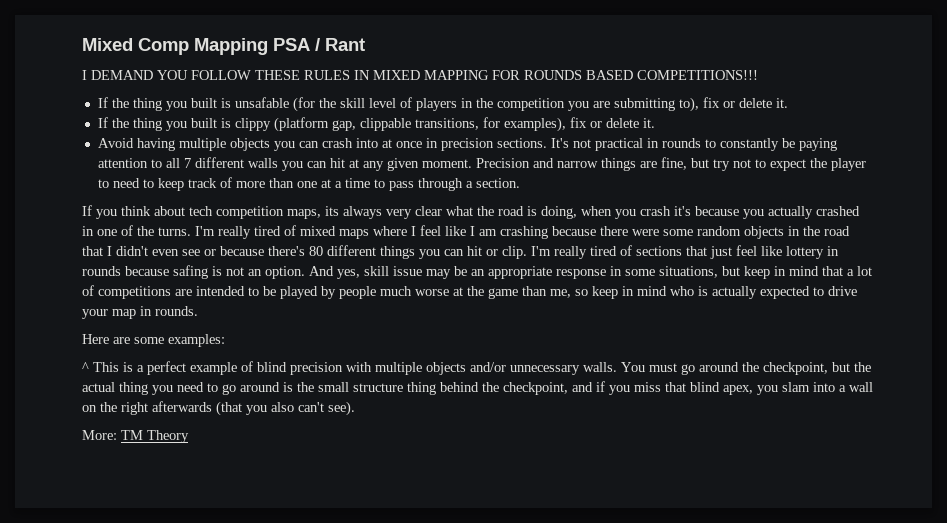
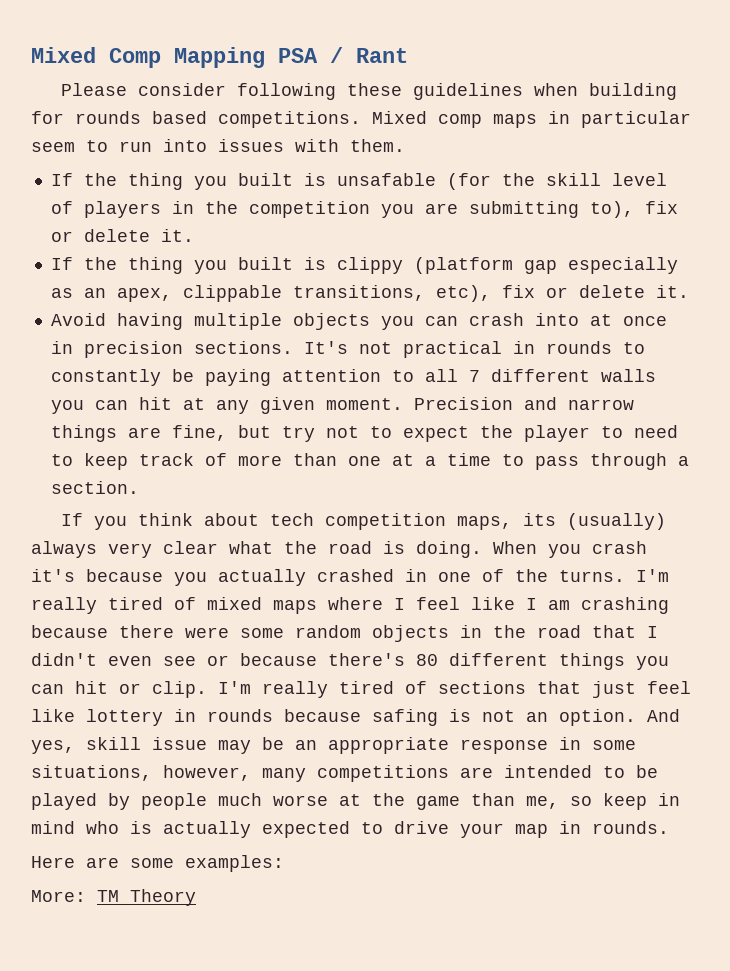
- I DEMAND YOU FOLLOW THESE RULES IN MIXED MAPPING FOR ROUNDS BASED COMPETITIONS!!!
+ Please consider following these guidelines when building for rounds based competitions. Mixed comp maps in particular seem to run into issues with them.
- If the thing you built is clippy (platform gap, clippable transitions, for examples), fix or delete it.
+ If the thing you built is clippy (platform gap especially as an apex, clippable transitions, etc), fix or delete it.
- If you think about tech competition maps, its always very clear what the road is doing, when you crash it's because you actually crashed in one of the turns.
+ If you think about tech competition maps, its (usually) always very clear what the road is doing. When you crash it's because you actually crashed in one of the turns.
- And yes, skill issue may be an appropriate response in some situations, but keep in mind that a lot of competitions are intended to be played by people much worse at the game than me, so keep in mind who is actually expected to drive your map in rounds.
+ And yes, skill issue may be an appropriate response in some situations, however, many competitions are intended to be played by people much worse at the game than me, so keep in mind who is actually expected to drive your map in rounds.
- ^ This is a perfect example of blind precision with multiple objects and/or unnecessary walls. You must go around the checkpoint, but the actual thing you need to go around is the small structure thing behind the checkpoint, and if you miss that blind apex, you slam into a wall on the right afterwards (that you also can't see).

